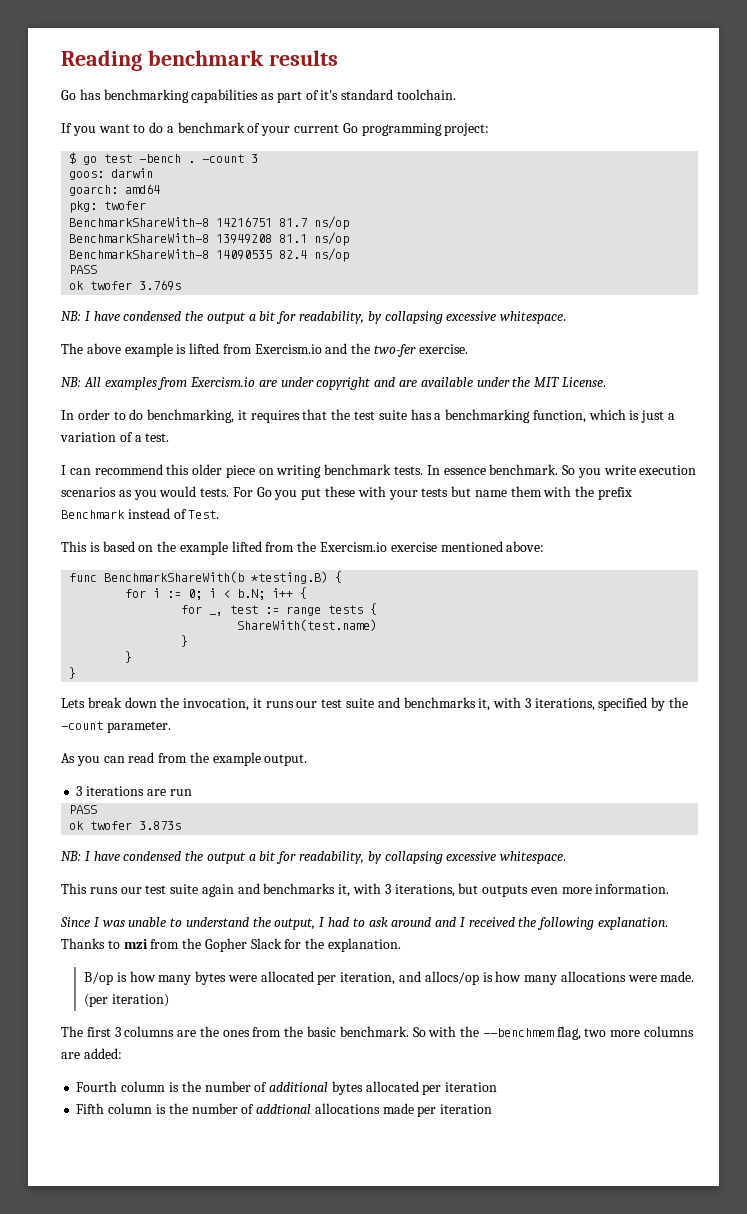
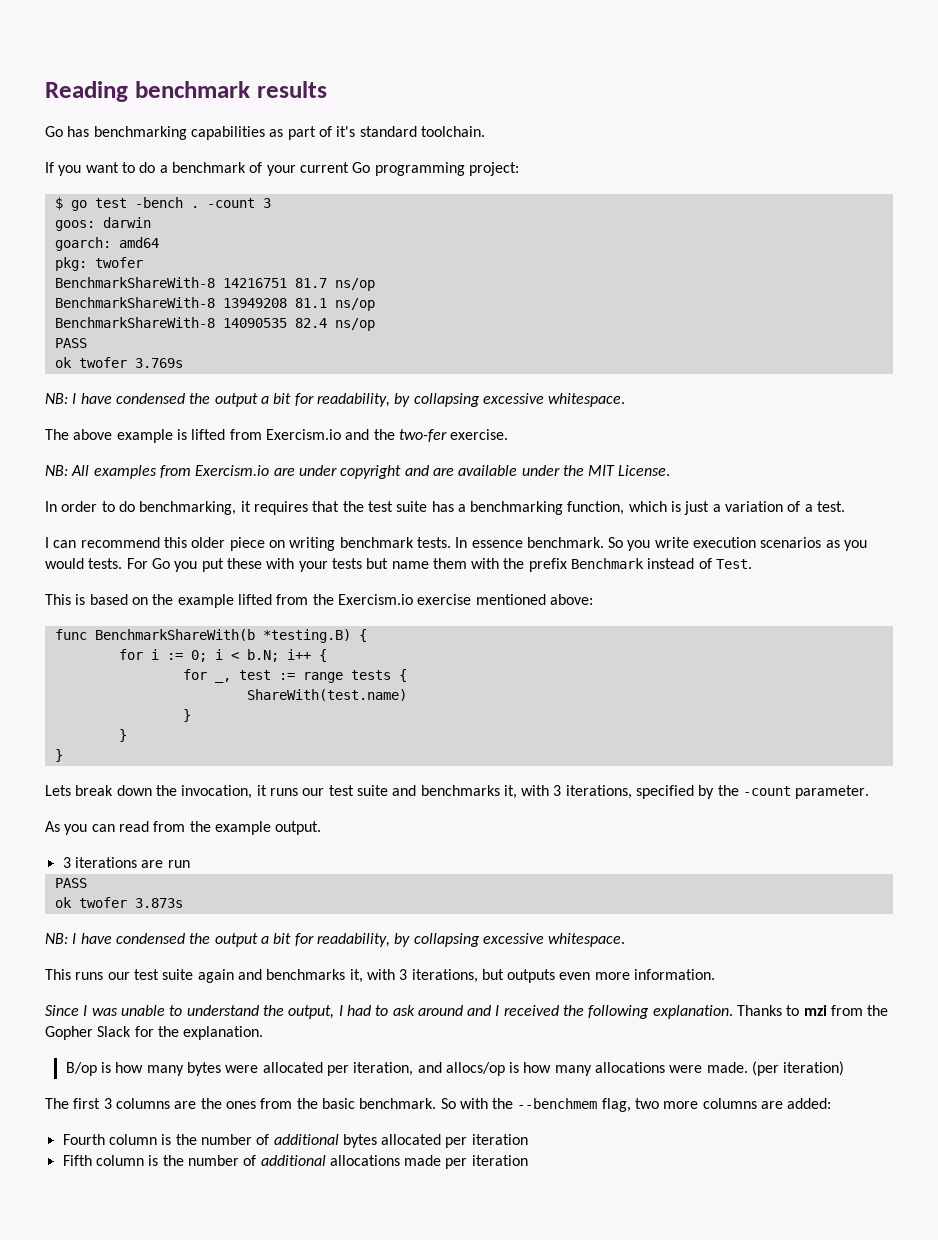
- Fifth column is the number of addtional allocations made per iteration
+ Fifth column is the number of additional allocations made per iteration

